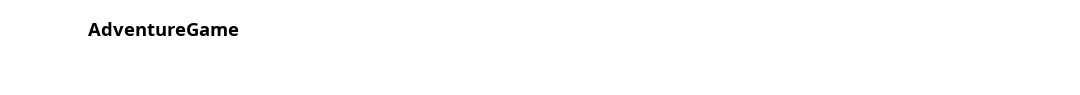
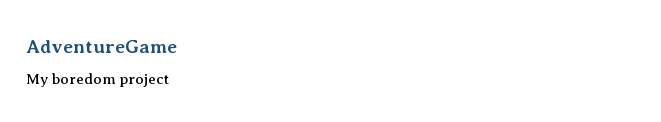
+ My boredom project

